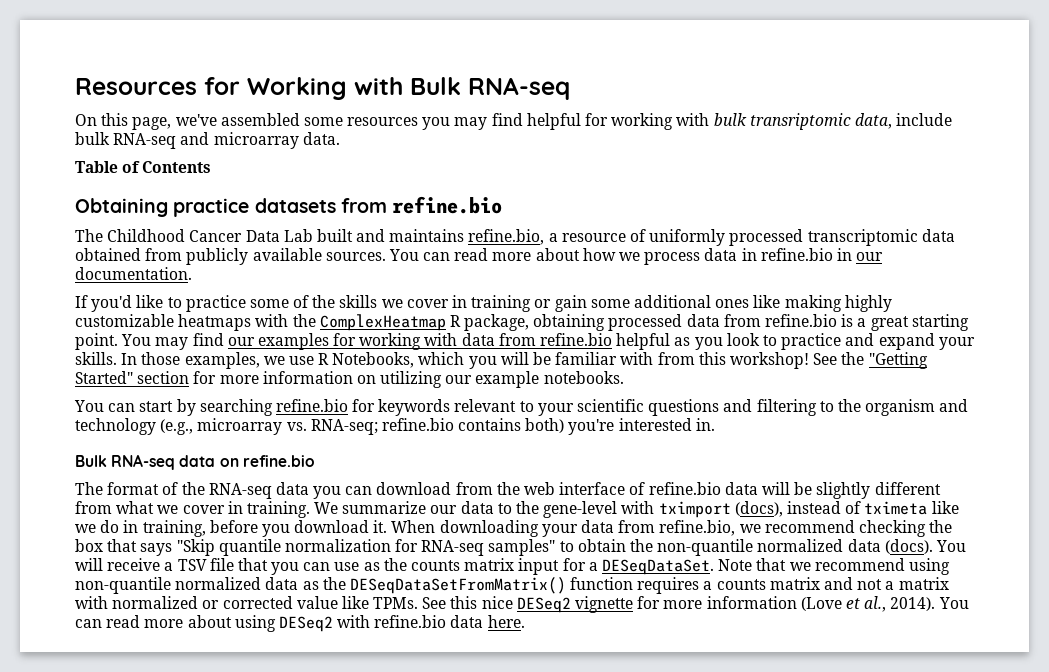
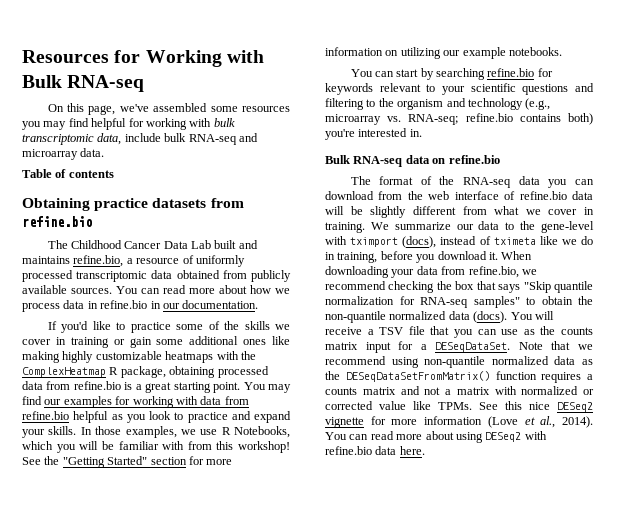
- On this page, we've assembled some resources you may find helpful for working with bulk transriptomic data, include bulk RNA-seq and microarray data.
+ On this page, we've assembled some resources you may find helpful for working with bulk transcriptomic data, include bulk RNA-seq and microarray data.
- Table of Contents
+ Table of contents

